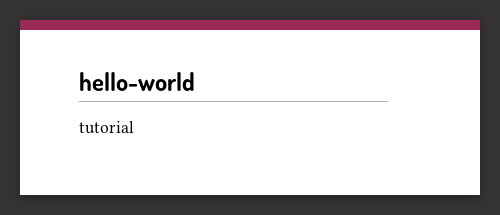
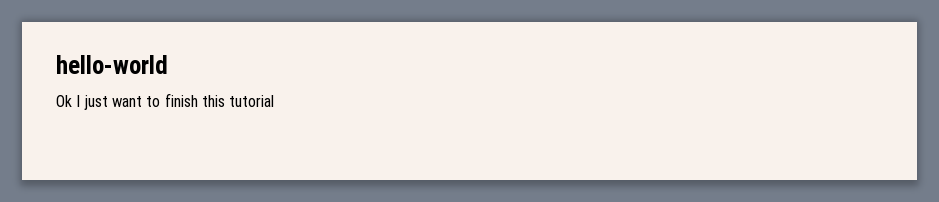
- tutorial
+ Ok I just want to finish this tutorial

